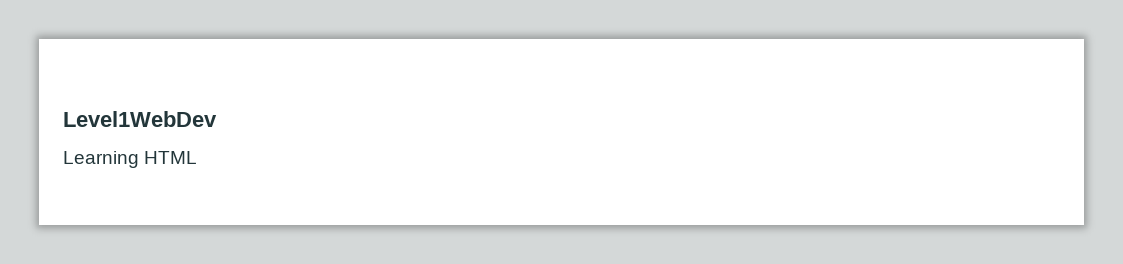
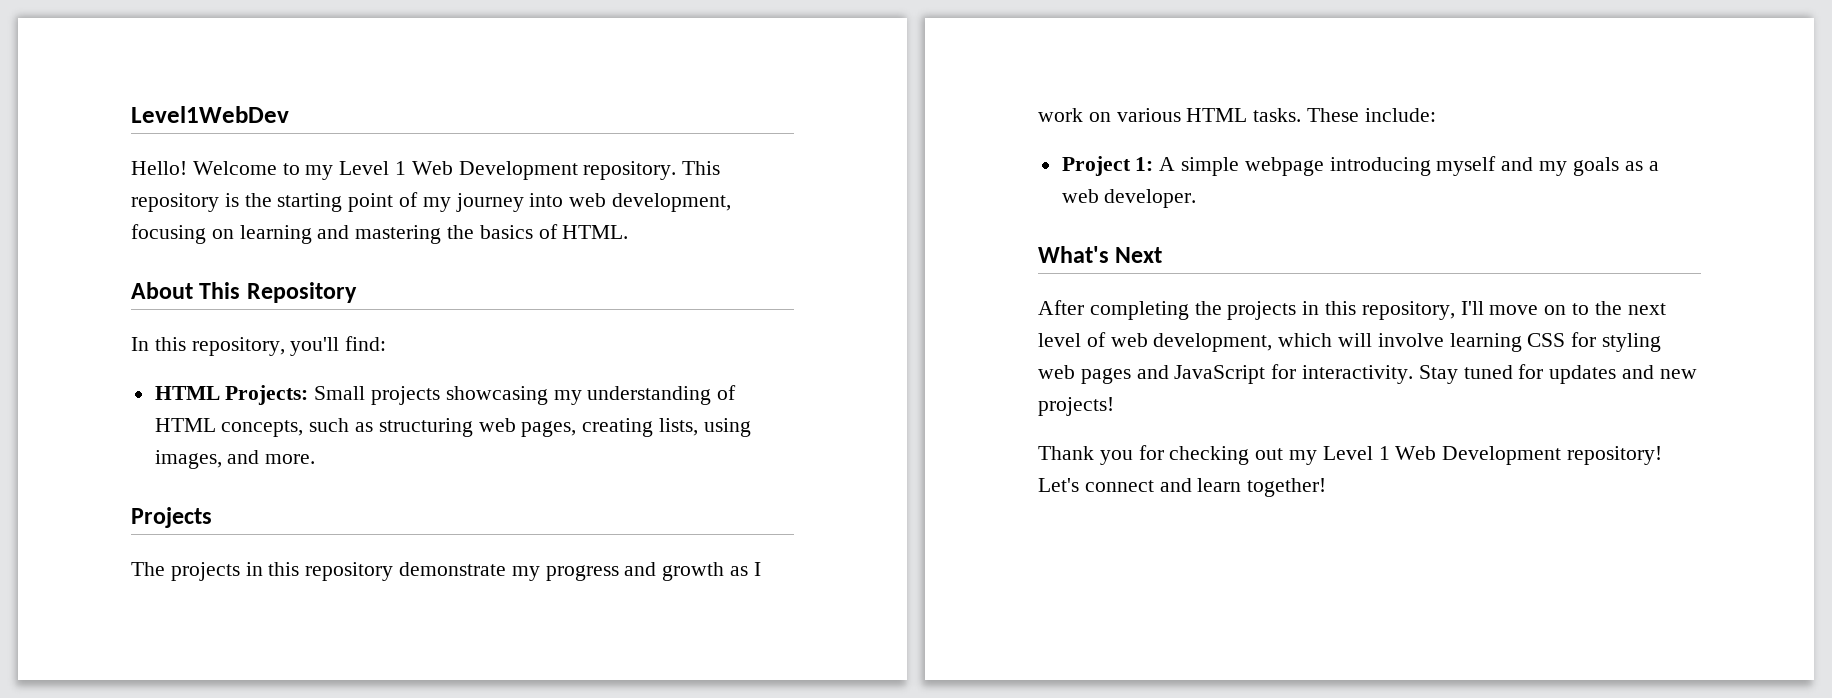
- Learning HTML
+ Hello! Welcome to my Level 1 Web Development repository. This repository is the starting point of my journey into web development, focusing on learning and mastering the basics of HTML.
+ About This Repository
+ In this repository, you'll find:
+ HTML Projects: Small projects showcasing my understanding of HTML concepts, such as structuring web pages, creating lists, using images, and more.
+ Projects
+ The projects in this repository demonstrate my progress and growth as I work on various HTML tasks. These include:
+ Project 1: A simple webpage introducing myself and my goals as a web developer.
+ What's Next
+ After completing the projects in this repository, I'll move on to the next level of web development, which will involve learning CSS for styling web pages and JavaScript for interactivity. Stay tuned for updates and new projects!
+ Thank you for checking out my Level 1 Web Development repository! Let's connect and learn together!

